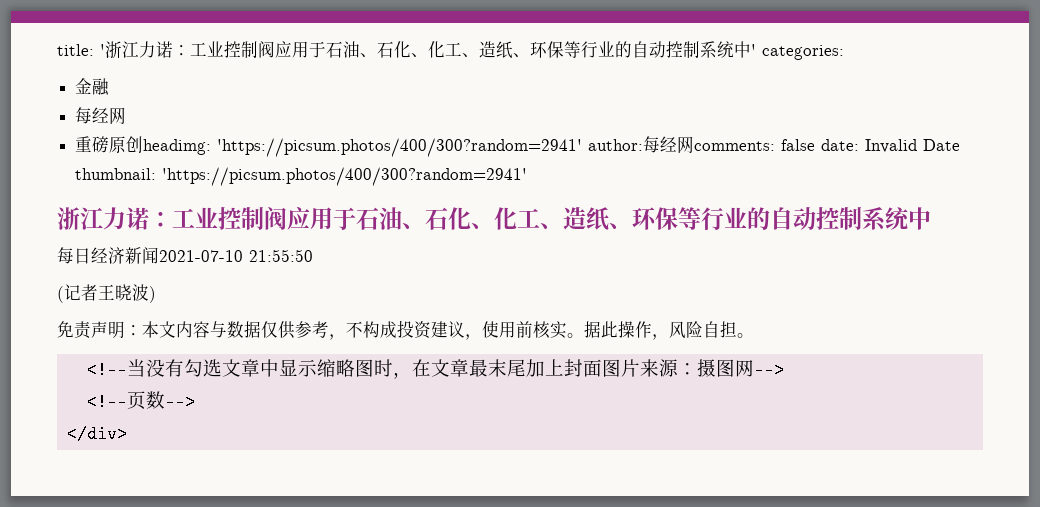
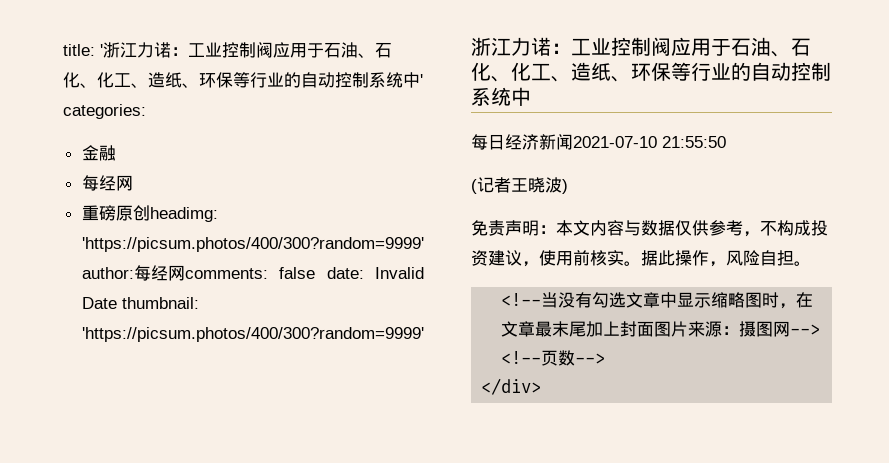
- 重磅原创headimg: 'https://picsum.photos/400/300?random=2941' author:每经网comments: false date: Invalid Date thumbnail: 'https://picsum.photos/400/300?random=2941'
+ 重磅原创headimg: 'https://picsum.photos/400/300?random=9999' author:每经网comments: false date: Invalid Date thumbnail: 'https://picsum.photos/400/300?random=9999'

